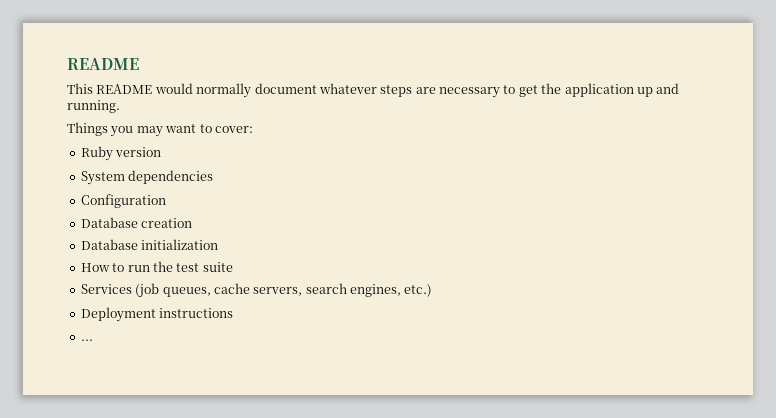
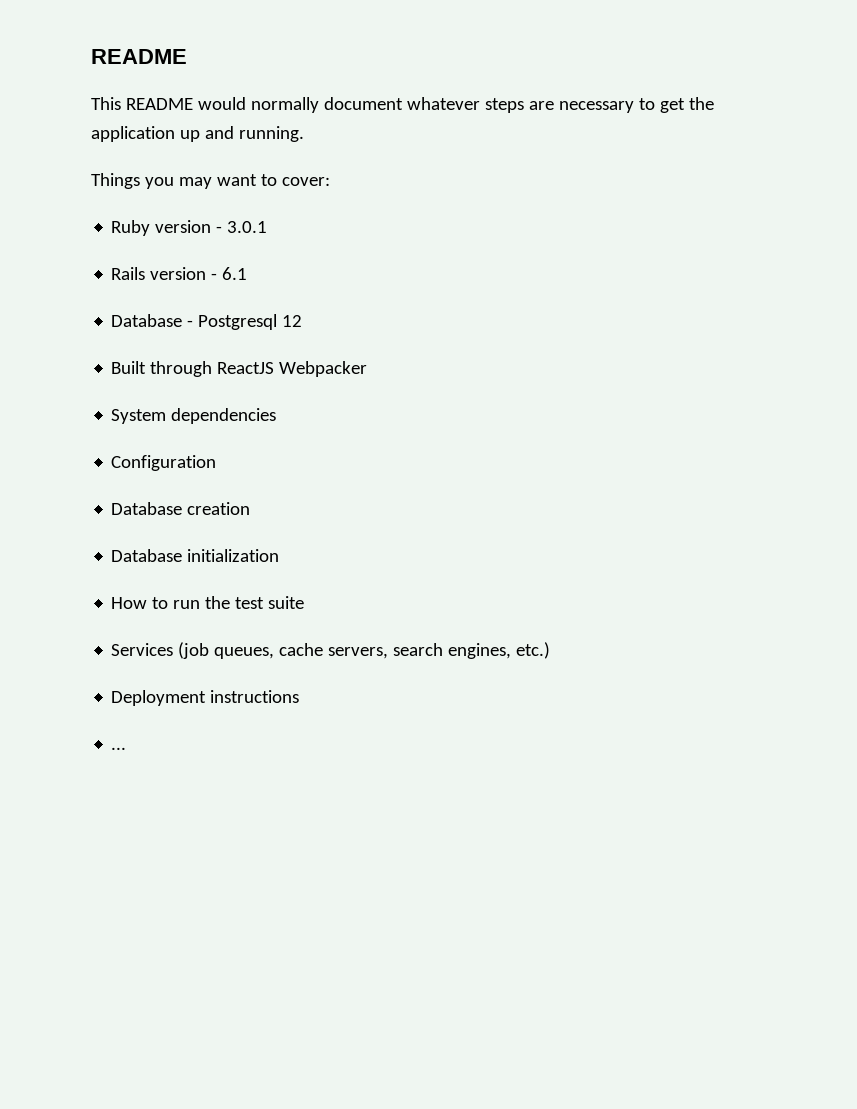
- Ruby version
+ Ruby version - 3.0.1
+ Rails version - 6.1
+ Database - Postgresql 12
+ Built through ReactJS Webpacker

